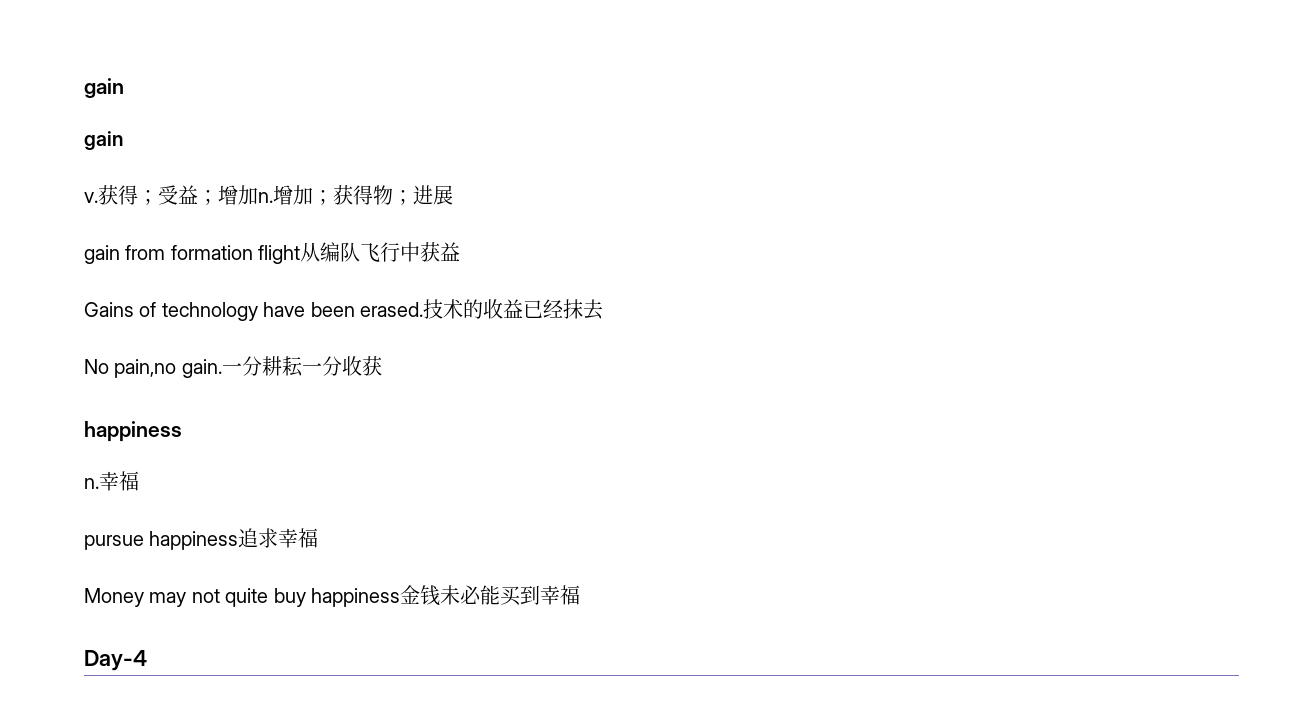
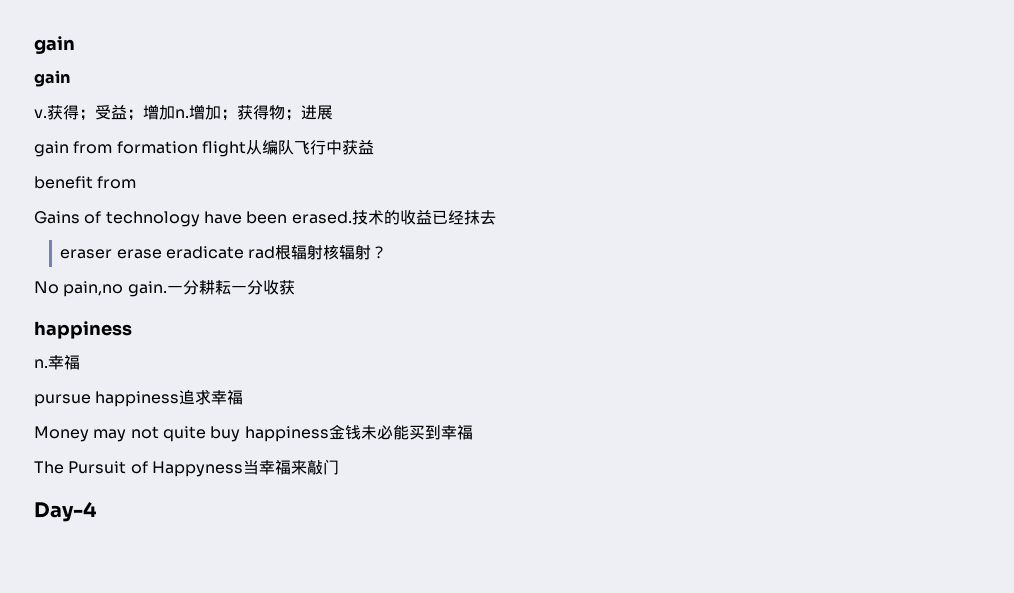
+ benefit from
+ eraser erase eradicate rad根辐射核辐射？
+ The Pursuit of Happyness当幸福来敲门

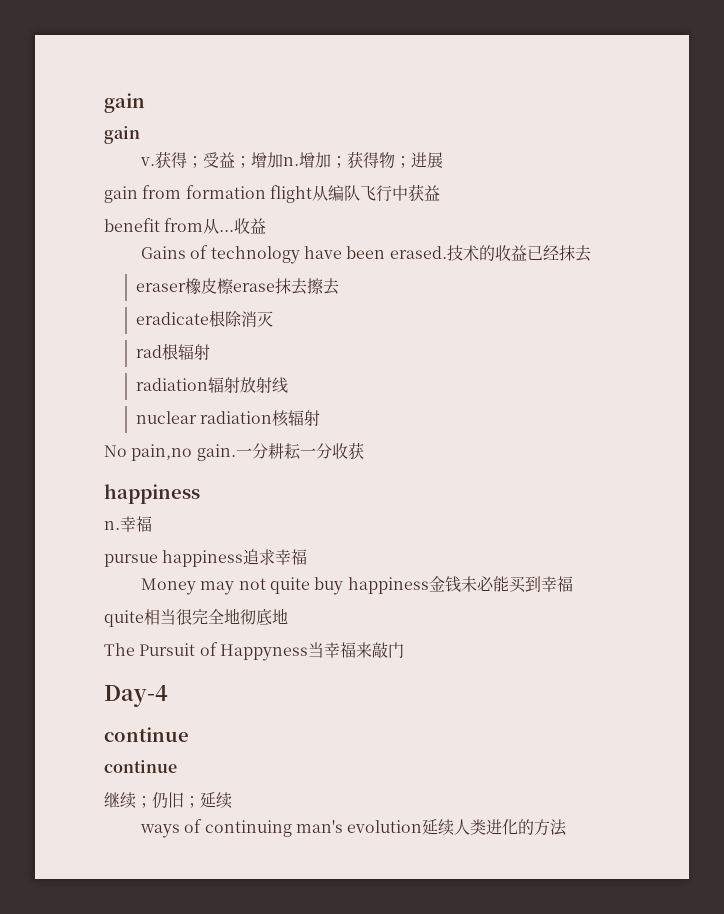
- benefit from
+ benefit from从...收益
- eraser erase eradicate rad根辐射核辐射？
+ eraser橡皮檫erase抹去擦去
+ eradicate根除消灭
+ rad根辐射
+ radiation辐射放射线
+ nuclear radiation核辐射
+ quite相当很完全地彻底地
  Day-4
+ continue
+ continue
+ 继续；仍旧；延续
+ ways of continuing man's evolution延续人类进化的方法

